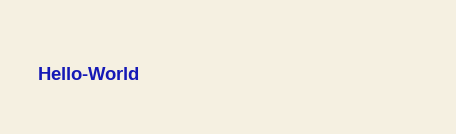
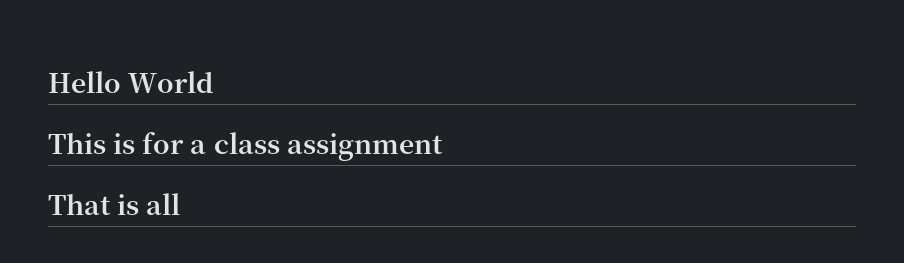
- Hello-World
+ Hello World
+ This is for a class assignment
+ That is all

